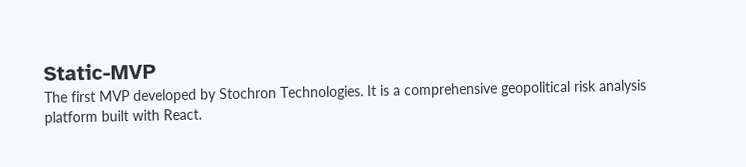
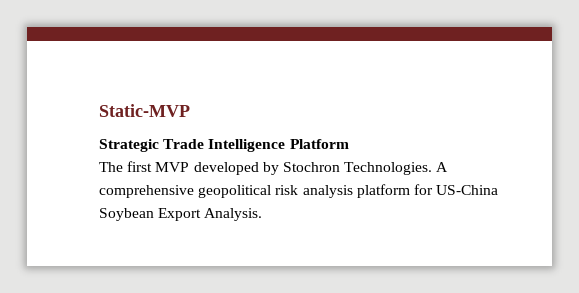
+ Strategic Trade Intelligence Platform
- It is a comprehensive geopolitical risk analysis platform built with React.
+ A comprehensive geopolitical risk analysis platform for US-China Soybean Export Analysis.

